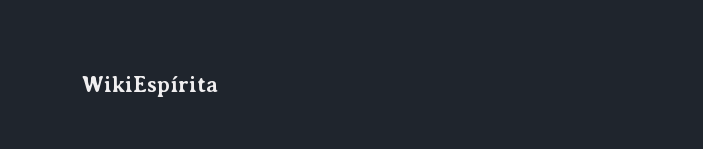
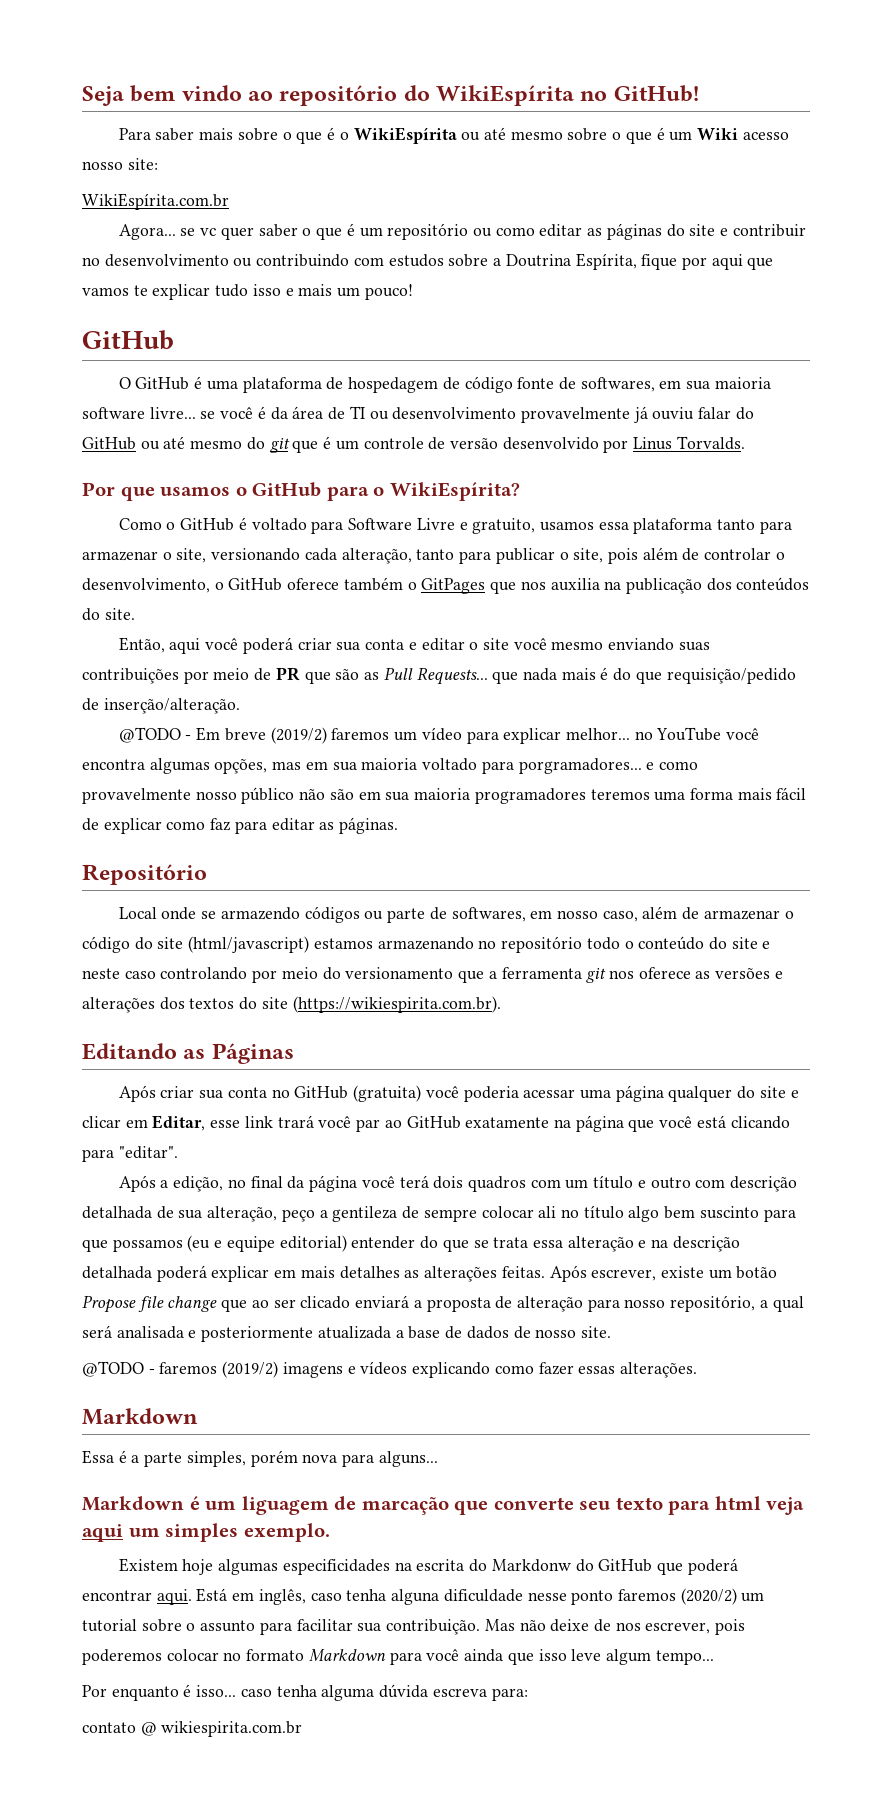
- WikiEspírita
+ Seja bem vindo ao repositório do WikiEspírita no GitHub!
+ Para saber mais sobre o que é o WikiEspírita ou até mesmo sobre o que é um Wiki acesso nosso site:
+ WikiEspírita.com.br
+ Agora... se vc quer saber o que é um repositório ou como editar as páginas do site e contribuir no desenvolvimento ou contribuindo com estudos sobre a Doutrina Espírita, fique por aqui que vamos te explicar tudo isso e mais um pouco!
+ GitHub
+ O GitHub é uma plataforma de hospedagem de código fonte de softwares, em sua maioria software livre... se você é da área de TI ou desenvolvimento provavelmente já ouviu falar do GitHub ou até mesmo do git que é um controle de versão desenvolvido por Linus Torvalds.
+ Por que usamos o GitHub para o WikiEspírita?
+ Como o GitHub é voltado para Software Livre e gratuito, usamos essa plataforma tanto para armazenar o site, versionando cada alteração, tanto para publicar o site, pois além de controlar o desenvolvimento, o GitHub oferece também o GitPages que nos auxilia na publicação dos conteúdos do site.
+ Então, aqui você poderá criar sua conta e editar o site você mesmo enviando suas contribuições por meio de PR que são as Pull Requests... que nada mais é do que requisição/pedido de inserção/alteração.
+ @TODO - Em breve (2019/2) faremos um vídeo para explicar melhor... no YouTube você encontra algumas opções, mas em sua maioria voltado para porgramadores... e como provavelmente nosso público não são em sua maioria programadores teremos uma forma mais fácil de explicar como faz para editar as páginas.
+ Repositório
+ Local onde se armazendo códigos ou parte de softwares, em nosso caso, além de armazenar o código do site (html/javascript) estamos armazenando no repositório todo o conteúdo do site e neste caso controlando por meio do versionamento que a ferramenta git nos oferece as versões e alterações dos textos do site (https://wikiespirita.com.br).
+ Editando as Páginas
+ Após criar sua conta no GitHub (gratuita) você poderia acessar uma página qualquer do site e clicar em Editar, esse link trará você par ao GitHub exatamente na página que você está clicando para "editar".
+ Após a edição, no final da página você terá dois quadros com um título e outro com descrição detalhada de sua alteração, peço a gentileza de sempre colocar ali no título algo bem suscinto para que possamos (eu e equipe editorial) entender do que se trata essa alteração e na descrição detalhada poderá explicar em mais detalhes as alterações feitas. Após escrever, existe um botão Propose file change que ao ser clicado enviará a proposta de alteração para nosso repositório, a qual será analisada e posteriormente atualizada a base de dados de nosso site.
+ @TODO - faremos (2019/2) imagens e vídeos explicando como fazer essas alterações.
+ Markdown
+ Essa é a parte simples, porém nova para alguns...
+ Markdown é um liguagem de marcação que converte seu texto para html veja aqui um simples exemplo.
+ Existem hoje algumas especificidades na escrita do Markdonw do GitHub que poderá encontrar aqui. Está em inglês, caso tenha alguna dificuldade nesse ponto faremos (2020/2) um tutorial sobre o assunto para facilitar sua contribuição. Mas não deixe de nos escrever, pois poderemos colocar no formato Markdown para você ainda que isso leve algum tempo...
+ Por enquanto é isso... caso tenha alguma dúvida escreva para:
+ contato @ wikiespirita.com.br

